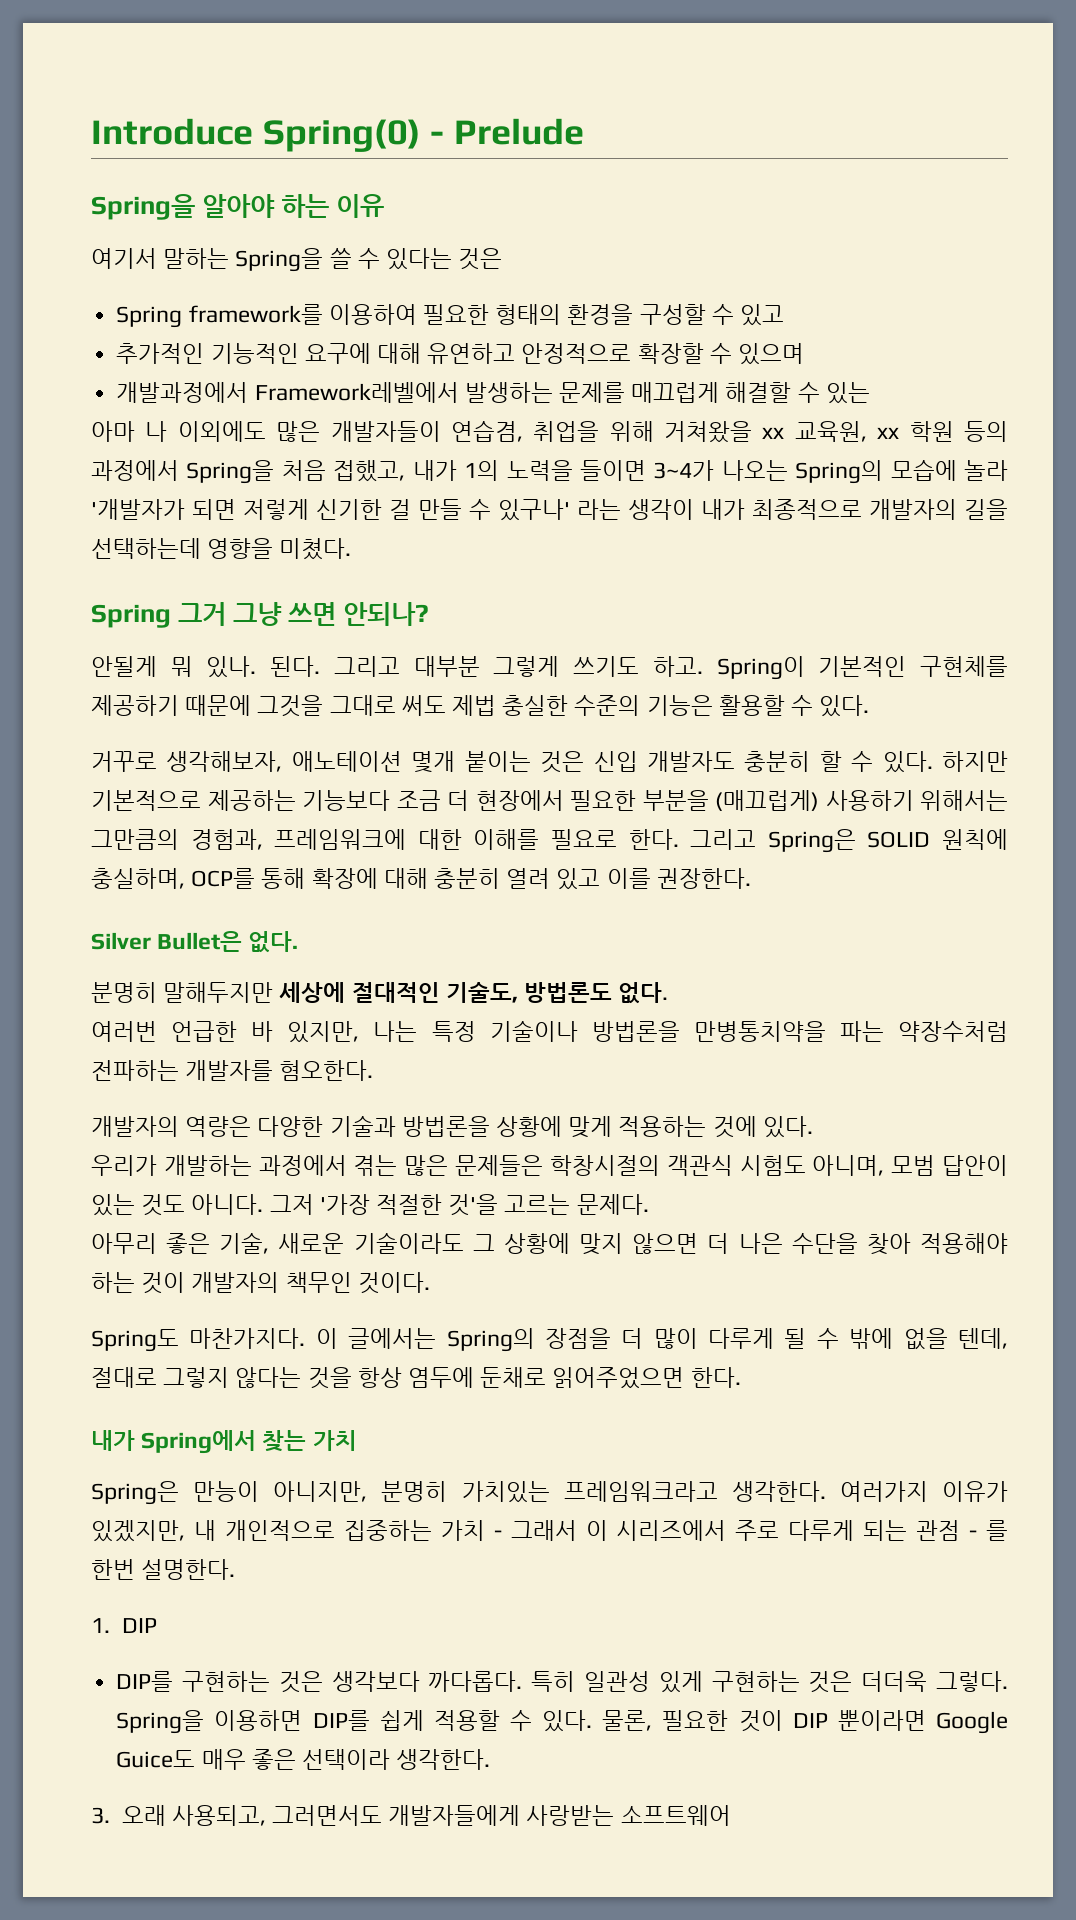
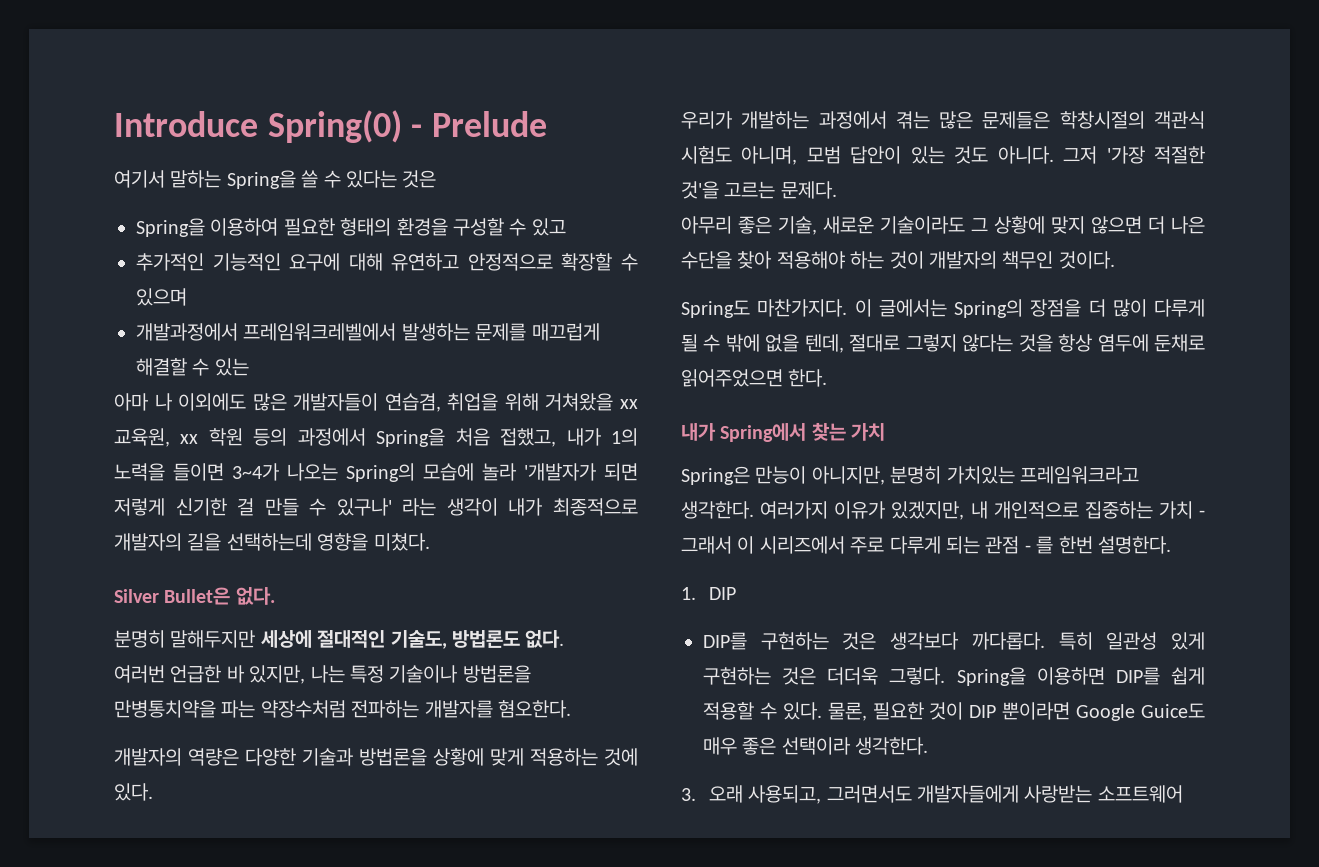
- Spring을 알아야 하는 이유
- Spring framework를 이용하여 필요한 형태의 환경을 구성할 수 있고
+ Spring을 이용하여 필요한 형태의 환경을 구성할 수 있고
- 개발과정에서 Framework레벨에서 발생하는 문제를 매끄럽게 해결할 수 있는
+ 개발과정에서 프레임워크레벨에서 발생하는 문제를 매끄럽게 해결할 수 있는
- Spring 그거 그냥 쓰면 안되나?
- 안될게 뭐 있나. 된다. 그리고 대부분 그렇게 쓰기도 하고. Spring이 기본적인 구현체를 제공하기 때문에 그것을 그대로 써도 제법 충실한 수준의 기능은 활용할 수 있다.
- 거꾸로 생각해보자, 애노테이션 몇개 붙이는 것은 신입 개발자도 충분히 할 수 있다. 하지만 기본적으로 제공하는 기능보다 조금 더 현장에서 필요한 부분을 (매끄럽게) 사용하기 위해서는 그만큼의 경험과, 프레임워크에 대한 이해를 필요로 한다. 그리고 Spring은 SOLID 원칙에 충실하며, OCP를 통해 확장에 대해 충분히 열려 있고 이를 권장한다.

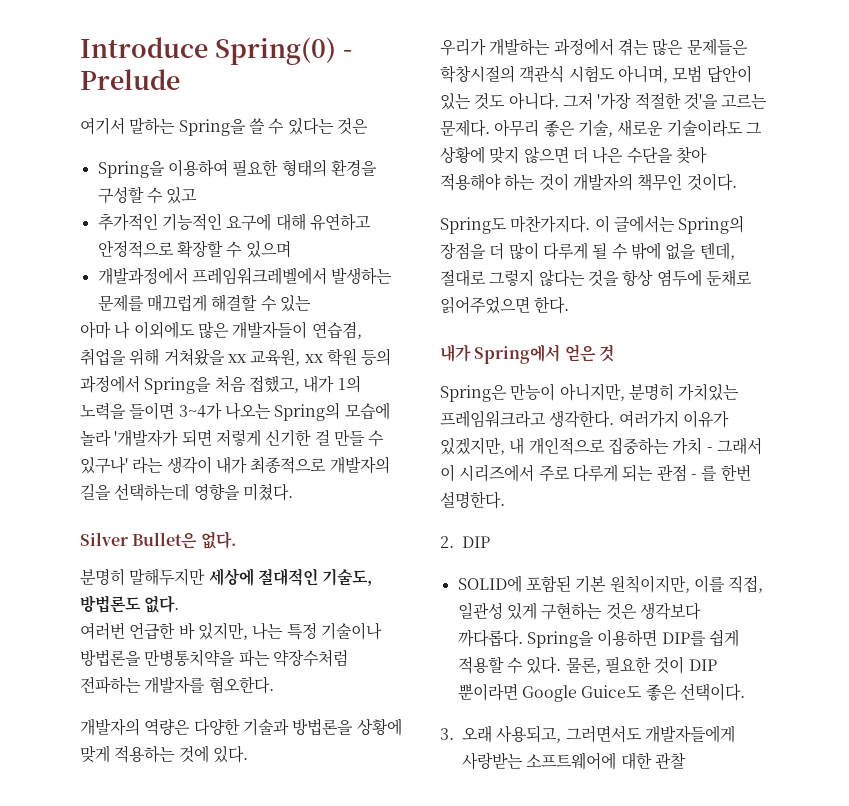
- 그저 '가장 적절한 것'을 고르는 문제다.
- 아무리 좋은 기술, 새로운 기술이라도 그 상황에 맞지 않으면 더 나은 수단을 찾아 적용해야 하는 것이 개발자의 책무인 것이다.
+ 그저 '가장 적절한 것'을 고르는 문제다. 아무리 좋은 기술, 새로운 기술이라도 그 상황에 맞지 않으면 더 나은 수단을 찾아 적용해야 하는 것이 개발자의 책무인 것이다.
- 내가 Spring에서 찾는 가치
+ 내가 Spring에서 얻은 것
- 1. DIP
+ 2. DIP
- DIP를 구현하는 것은 생각보다 까다롭다. 특히 일관성 있게 구현하는 것은 더더욱 그렇다.
+ SOLID에 포함된 기본 원칙이지만, 이를 직접, 일관성 있게 구현하는 것은 생각보다 까다롭다.
- 물론, 필요한 것이 DIP 뿐이라면 Google Guice도 매우 좋은 선택이라 생각한다.
+ 물론, 필요한 것이 DIP 뿐이라면 Google Guice도 좋은 선택이다.
- 3. 오래 사용되고, 그러면서도 개발자들에게 사랑받는 소프트웨어
+ 3. 오래 사용되고, 그러면서도 개발자들에게 사랑받는 소프트웨어에 대한 관찰

